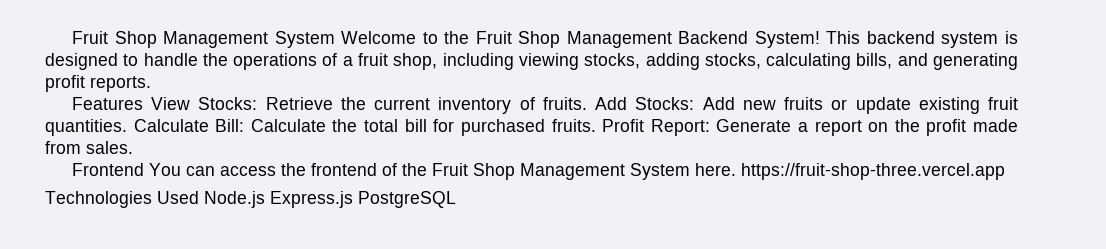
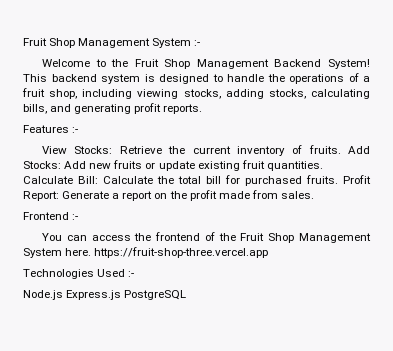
- Fruit Shop Management System Welcome to the Fruit Shop Management Backend System!
+ Fruit Shop Management System :-
+ Welcome to the Fruit Shop Management Backend System!
- Features View Stocks: Retrieve the current inventory of fruits.
+ Features :-
+ View Stocks: Retrieve the current inventory of fruits.
- Frontend You can access the frontend of the Fruit Shop Management System here. https://fruit-shop-three.vercel.app
+ Frontend :-
+ You can access the frontend of the Fruit Shop Management System here. https://fruit-shop-three.vercel.app
- Technologies Used Node.js Express.js PostgreSQL
+ Technologies Used :-
+ Node.js Express.js PostgreSQL

